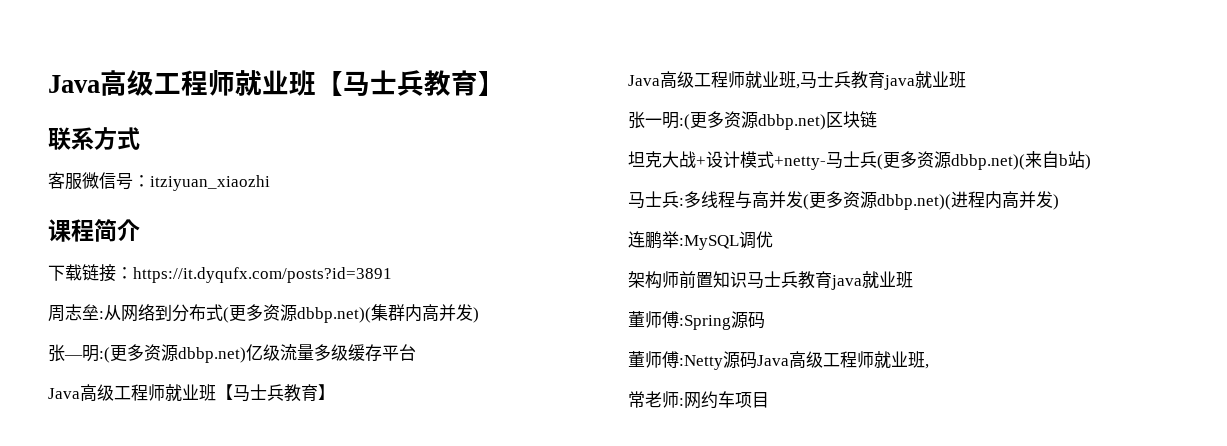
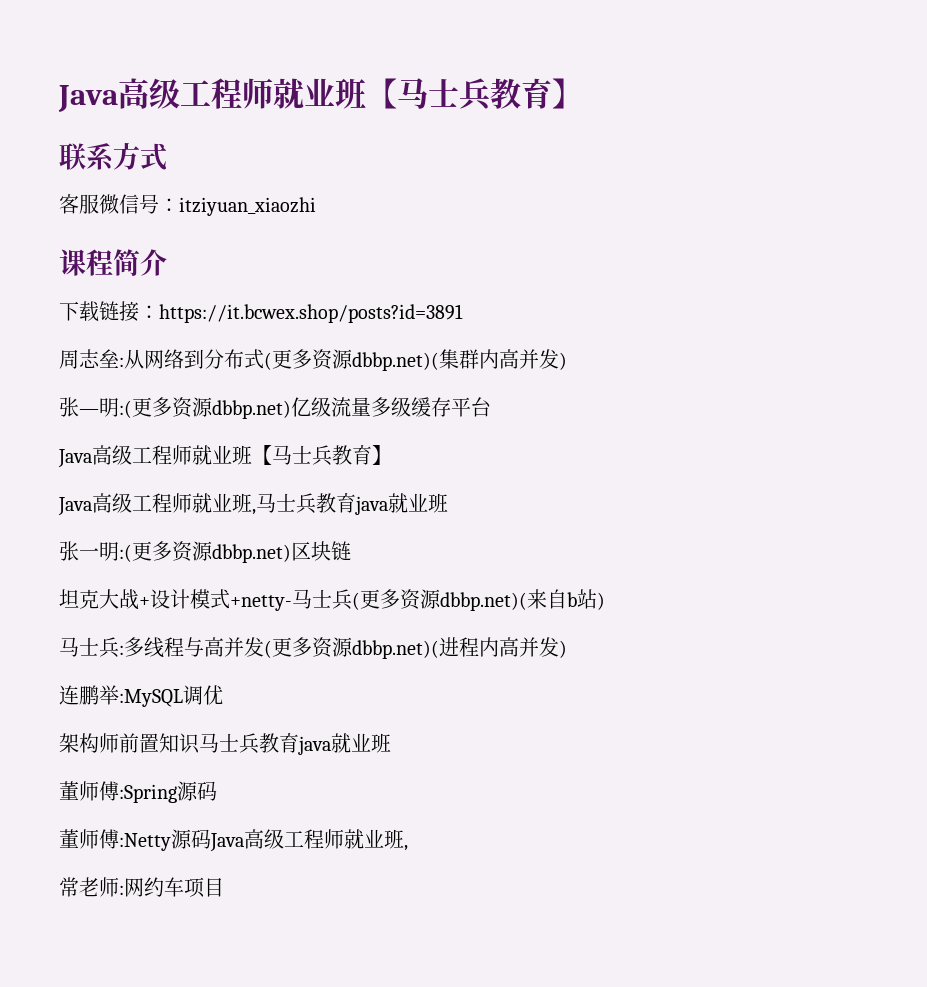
- 下载链接：https://it.dyqufx.com/posts?id=3891
+ 下载链接：https://it.bcwex.shop/posts?id=3891

